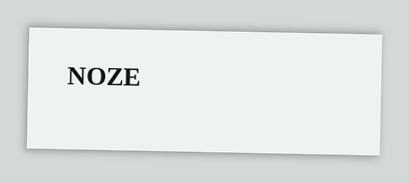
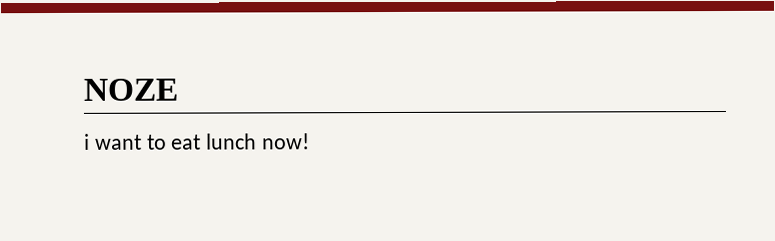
+ i want to eat lunch now!

